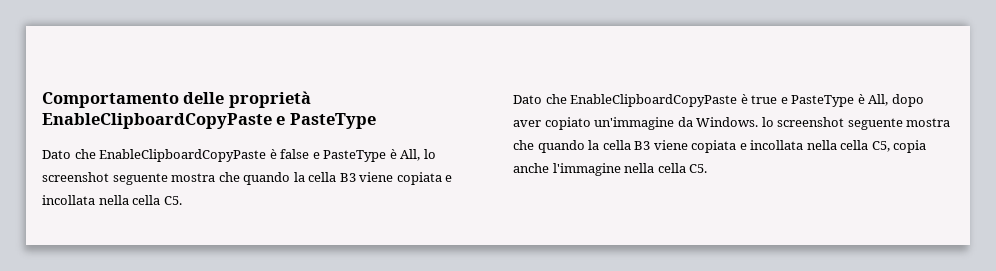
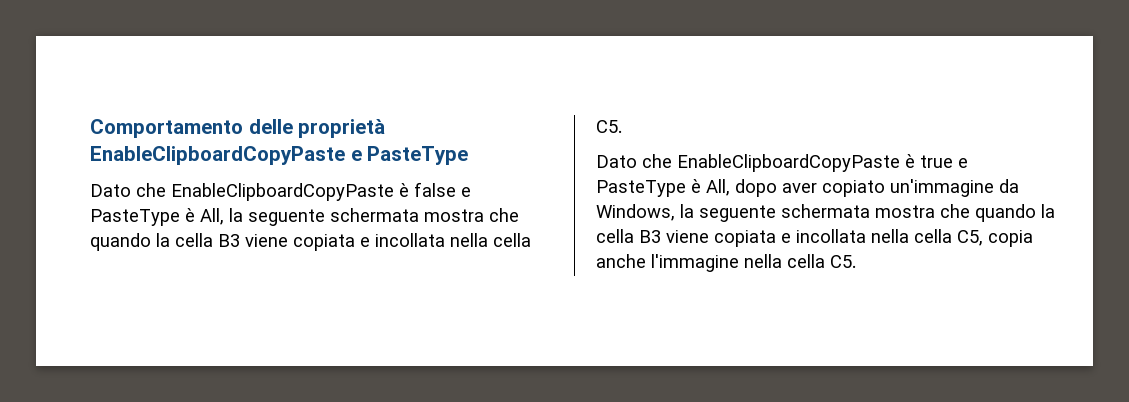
- Dato che EnableClipboardCopyPaste è false e PasteType è All, lo screenshot seguente mostra che quando la cella B3 viene copiata e incollata nella cella C5.
+ Dato che EnableClipboardCopyPaste è false e PasteType è All, la seguente schermata mostra che quando la cella B3 viene copiata e incollata nella cella C5.
- Dato che EnableClipboardCopyPaste è true e PasteType è All, dopo aver copiato un'immagine da Windows. lo screenshot seguente mostra che quando la cella B3 viene copiata e incollata nella cella C5, copia anche l'immagine nella cella C5.
+ Dato che EnableClipboardCopyPaste è true e PasteType è All, dopo aver copiato un'immagine da Windows, la seguente schermata mostra che quando la cella B3 viene copiata e incollata nella cella C5, copia anche l'immagine nella cella C5.

